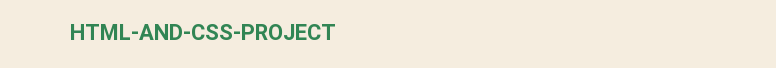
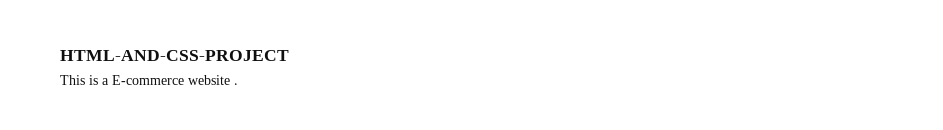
+ This is a E-commerce website .

